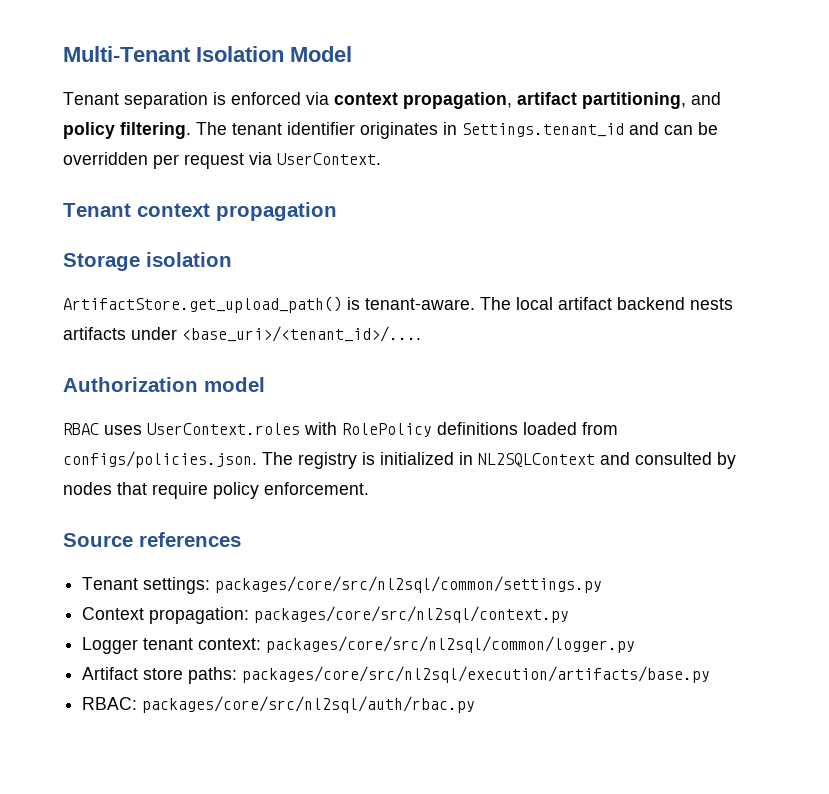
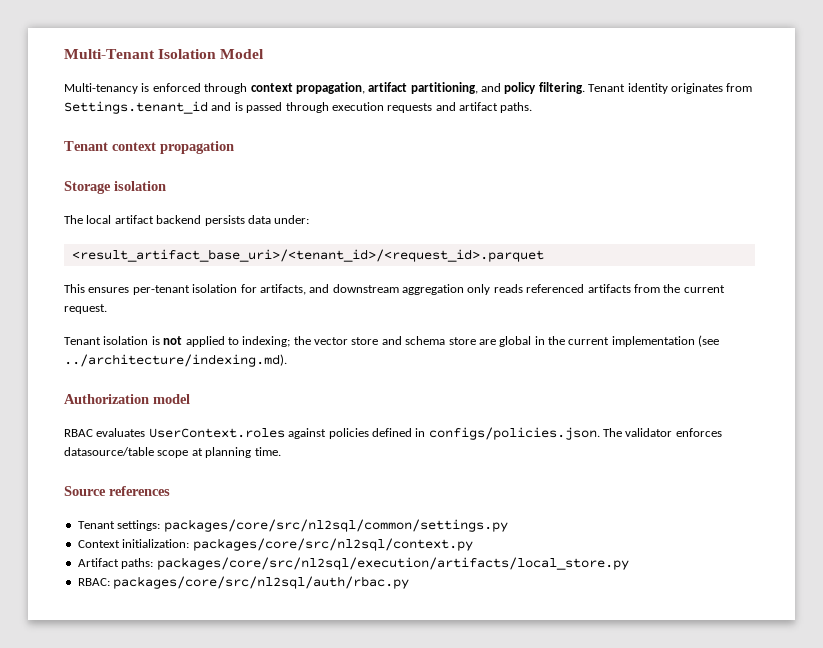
- Tenant separation is enforced via context propagation, artifact partitioning, and policy filtering.
+ Multi-tenancy is enforced through context propagation, artifact partitioning, and policy filtering.
- The tenant identifier originates in Settings.tenant_id and can be overridden per request via UserContext.
+ Tenant identity originates from Settings.tenant_id and is passed through execution requests and artifact paths.
- ArtifactStore.get_upload_path() is tenant-aware. The local artifact backend nests artifacts under <base_uri>/<tenant_id>/....
+ The local artifact backend persists data under:
+ <result_artifact_base_uri>/<tenant_id>/<request_id>.parquet
+ This ensures per-tenant isolation for artifacts, and downstream aggregation only reads referenced artifacts from the current request.
+ Tenant isolation is not applied to indexing; the vector store and schema store are global in the current implementation (see ../architecture/indexing.md).
  Authorization model
- RBAC uses UserContext.roles with RolePolicy definitions loaded from configs/policies.json. The registry is initialized in NL2SQLContext and consulted by nodes that require policy enforcement.
+ RBAC evaluates UserContext.roles against policies defined in configs/policies.json. The validator enforces datasource/table scope at planning time.
- Context propagation: packages/core/src/nl2sql/context.py
+ Context initialization: packages/core/src/nl2sql/context.py
- Logger tenant context: packages/core/src/nl2sql/common/logger.py
- Artifact store paths: packages/core/src/nl2sql/execution/artifacts/base.py
+ Artifact paths: packages/core/src/nl2sql/execution/artifacts/local_store.py

